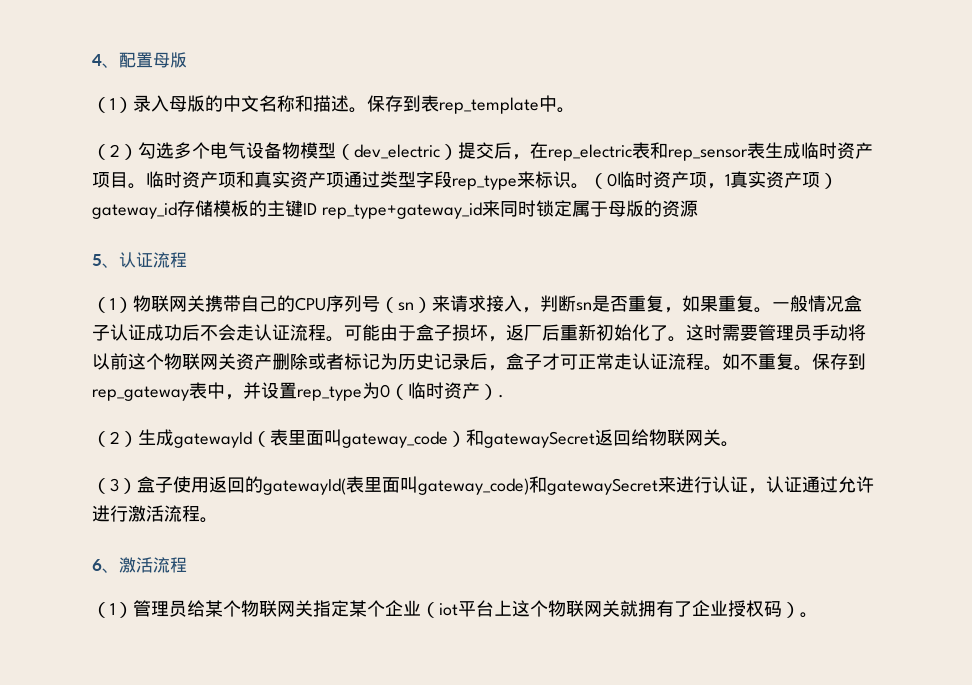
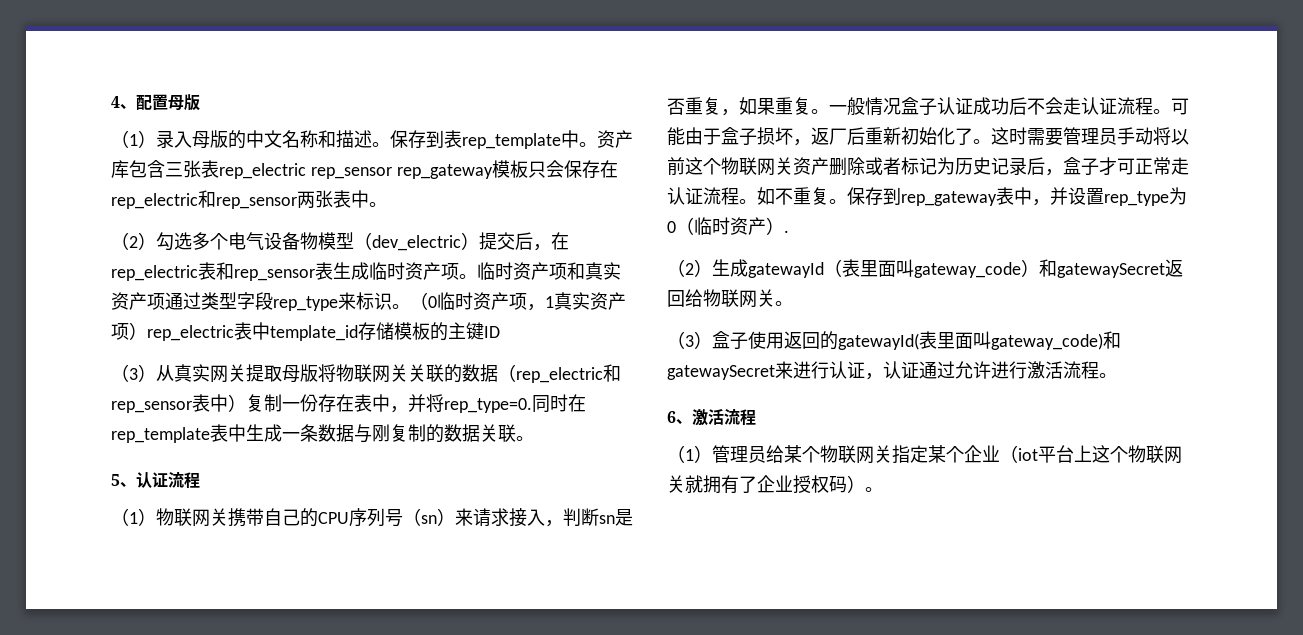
+ 资产库包含三张表rep_electric rep_sensor rep_gateway模板只会保存在rep_electric和rep_sensor两张表中。
- （2）勾选多个电气设备物模型（dev_electric）提交后，在rep_electric表和rep_sensor表生成临时资产项目。
+ （2）勾选多个电气设备物模型（dev_electric）提交后，在rep_electric表和rep_sensor表生成临时资产项。
- （0临时资产项，1真实资产项）gateway_id存储模板的主键ID rep_type+gateway_id来同时锁定属于母版的资源
+ （0临时资产项，1真实资产项）rep_electric表中template_id存储模板的主键ID
+ （3）从真实网关提取母版将物联网关关联的数据（rep_electric和rep_sensor表中）复制一份存在表中，并将rep_type=0.同时在rep_template表中生成一条数据与刚复制的数据关联。

